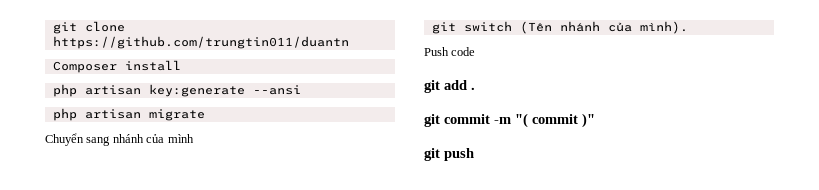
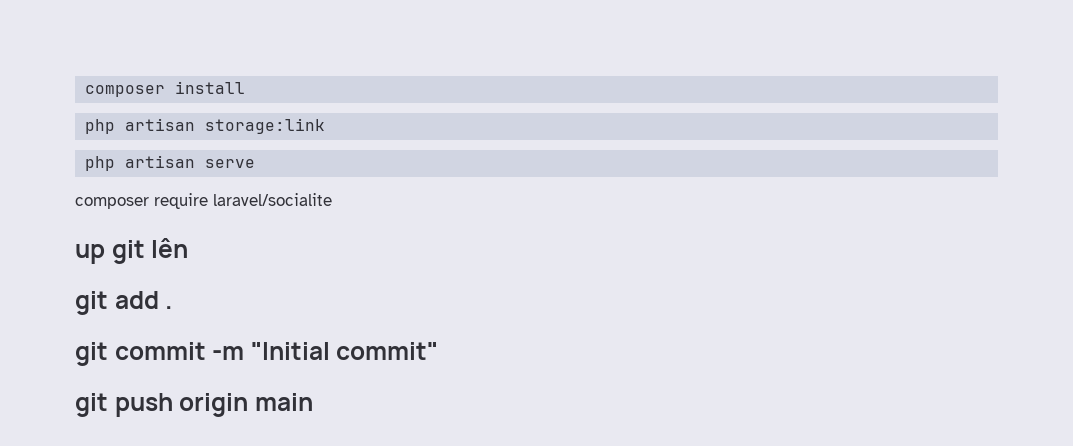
- git clone https://github.com/trungtin011/duantn
- Composer install
+ composer install
- php artisan key:generate --ansi
- php artisan migrate
- Chuyển sang nhánh của mình
- git switch (Tên nhánh của mình).
- Push code
+ php artisan storage:link
+ php artisan serve
+ composer require laravel/socialite
+ up git lên
- git commit -m "( commit )"
+ git commit -m "Initial commit"
- git push
+ git push origin main

